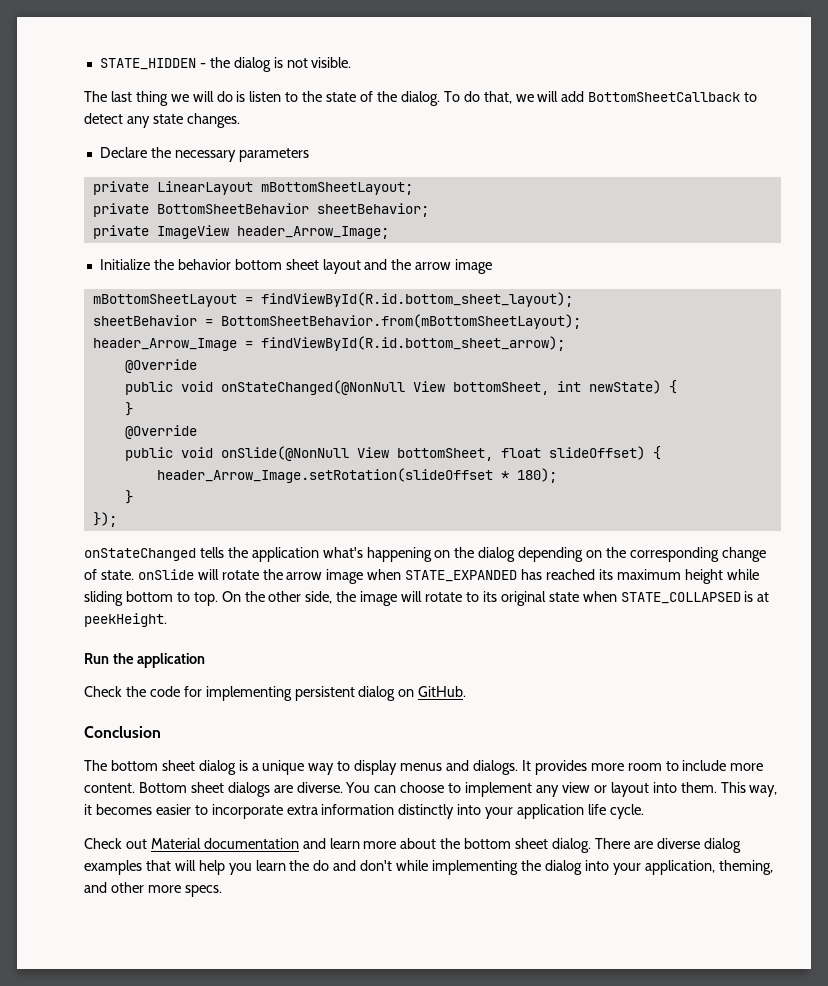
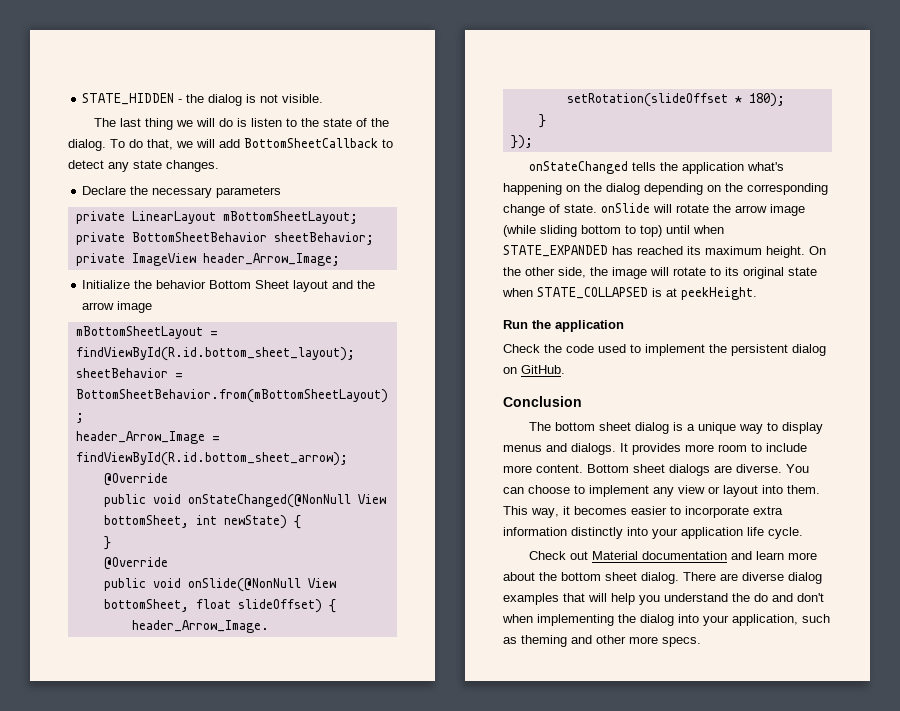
- Initialize the behavior bottom sheet layout and the arrow image
+ Initialize the behavior Bottom Sheet layout and the arrow image
- onStateChanged tells the application what's happening on the dialog depending on the corresponding change of state. onSlide will rotate the arrow image when STATE_EXPANDED has reached its maximum height while sliding bottom to top.
+ onStateChanged tells the application what's happening on the dialog depending on the corresponding change of state. onSlide will rotate the arrow image (while sliding bottom to top) until when STATE_EXPANDED has reached its maximum height.
- Check the code for implementing persistent dialog on GitHub.
+ Check the code used to implement the persistent dialog on GitHub.
- There are diverse dialog examples that will help you learn the do and don't while implementing the dialog into your application, theming, and other more specs.
+ There are diverse dialog examples that will help you understand the do and don't when implementing the dialog into your application, such as theming and other more specs.

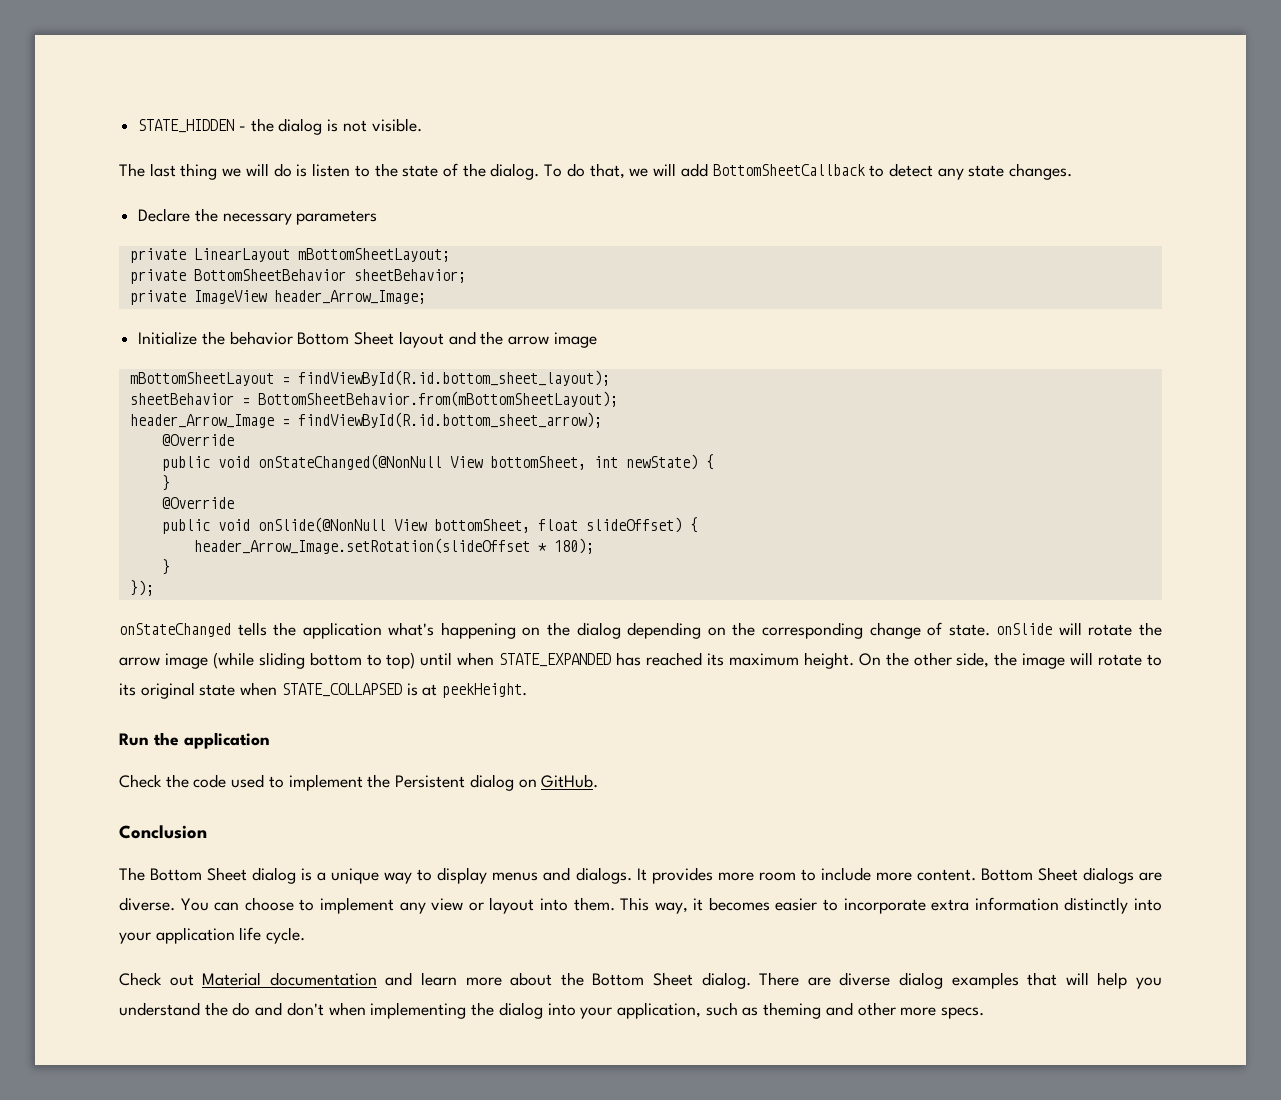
- Check the code used to implement the persistent dialog on GitHub.
+ Check the code used to implement the Persistent dialog on GitHub.
- The bottom sheet dialog is a unique way to display menus and dialogs.
+ The Bottom Sheet dialog is a unique way to display menus and dialogs.
- Bottom sheet dialogs are diverse.
+ Bottom Sheet dialogs are diverse.
- Check out Material documentation and learn more about the bottom sheet dialog.
+ Check out Material documentation and learn more about the Bottom Sheet dialog.

